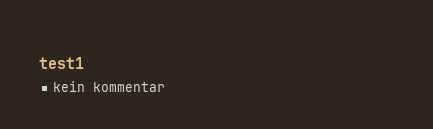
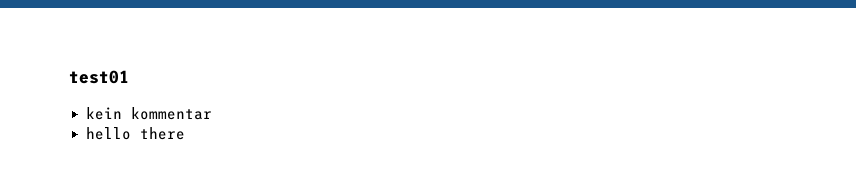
- test1
+ test01
+ hello there

